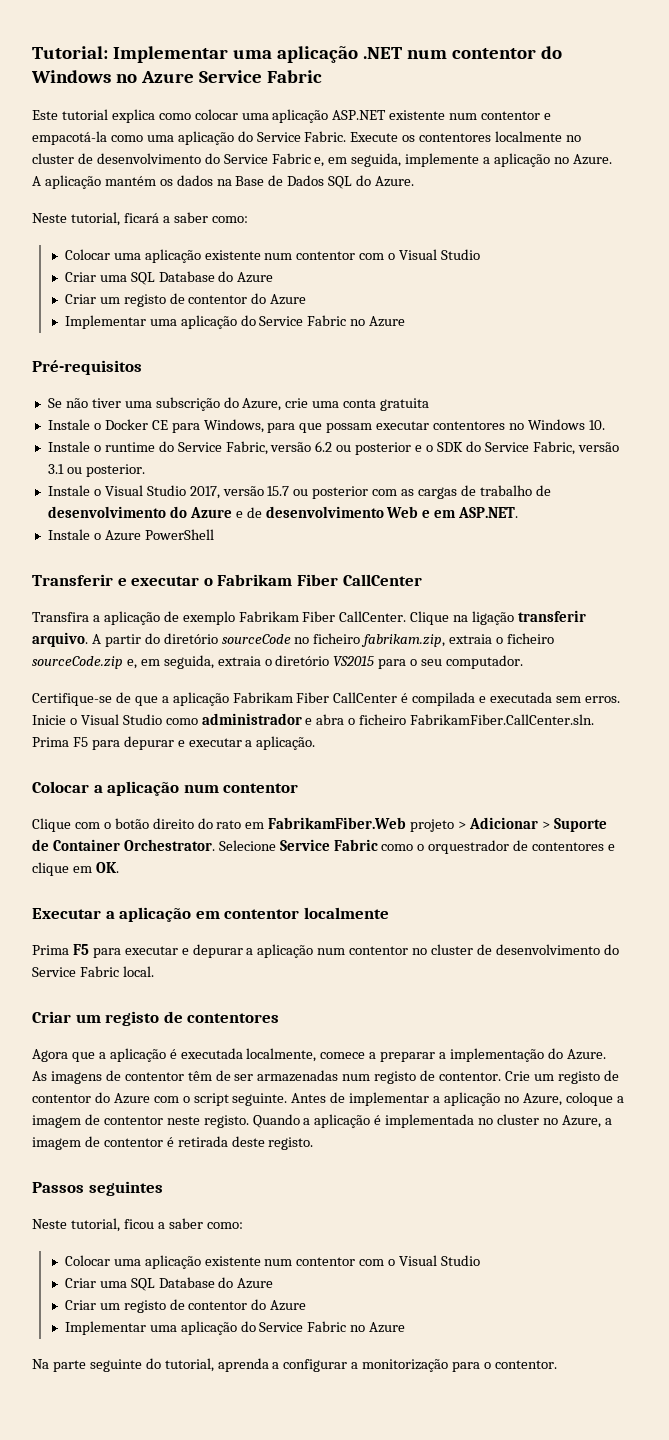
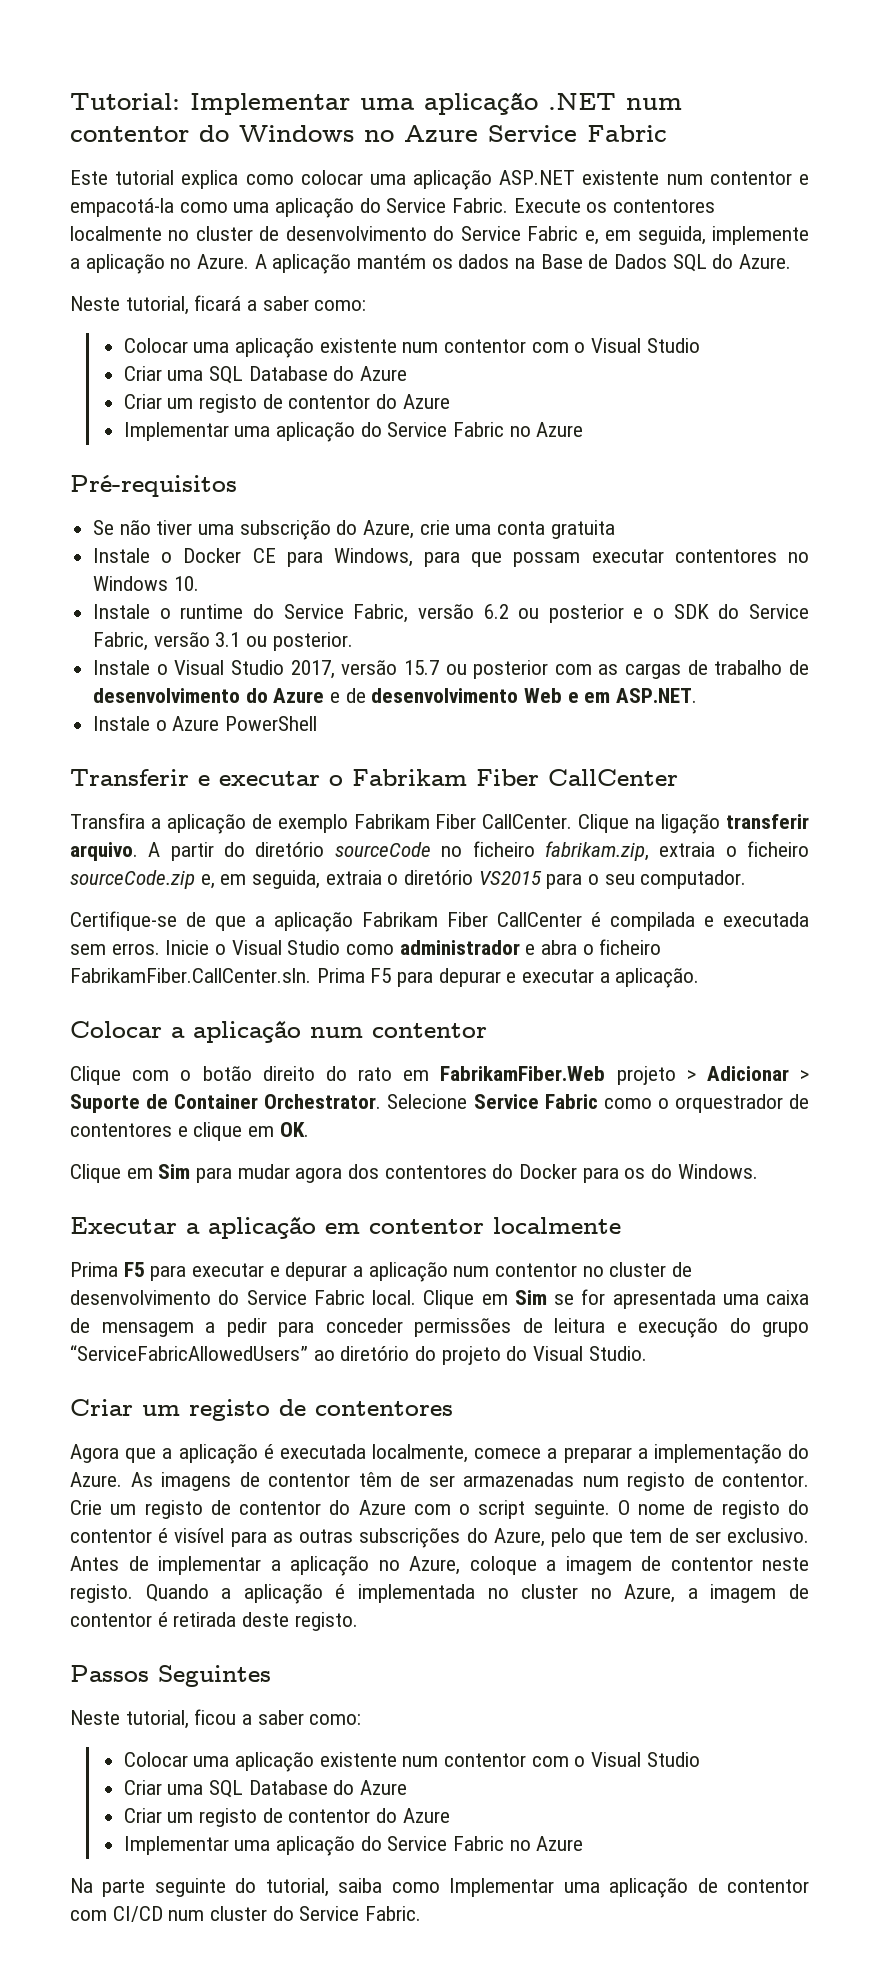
+ Clique em Sim para mudar agora dos contentores do Docker para os do Windows.
+ Clique em Sim se for apresentada uma caixa de mensagem a pedir para conceder permissões de leitura e execução do grupo “ServiceFabricAllowedUsers” ao diretório do projeto do Visual Studio.
+ O nome de registo do contentor é visível para as outras subscrições do Azure, pelo que tem de ser exclusivo.
- Passos seguintes
+ Passos Seguintes
- Na parte seguinte do tutorial, aprenda a configurar a monitorização para o contentor.
+ Na parte seguinte do tutorial, saiba como Implementar uma aplicação de contentor com CI/CD num cluster do Service Fabric.

